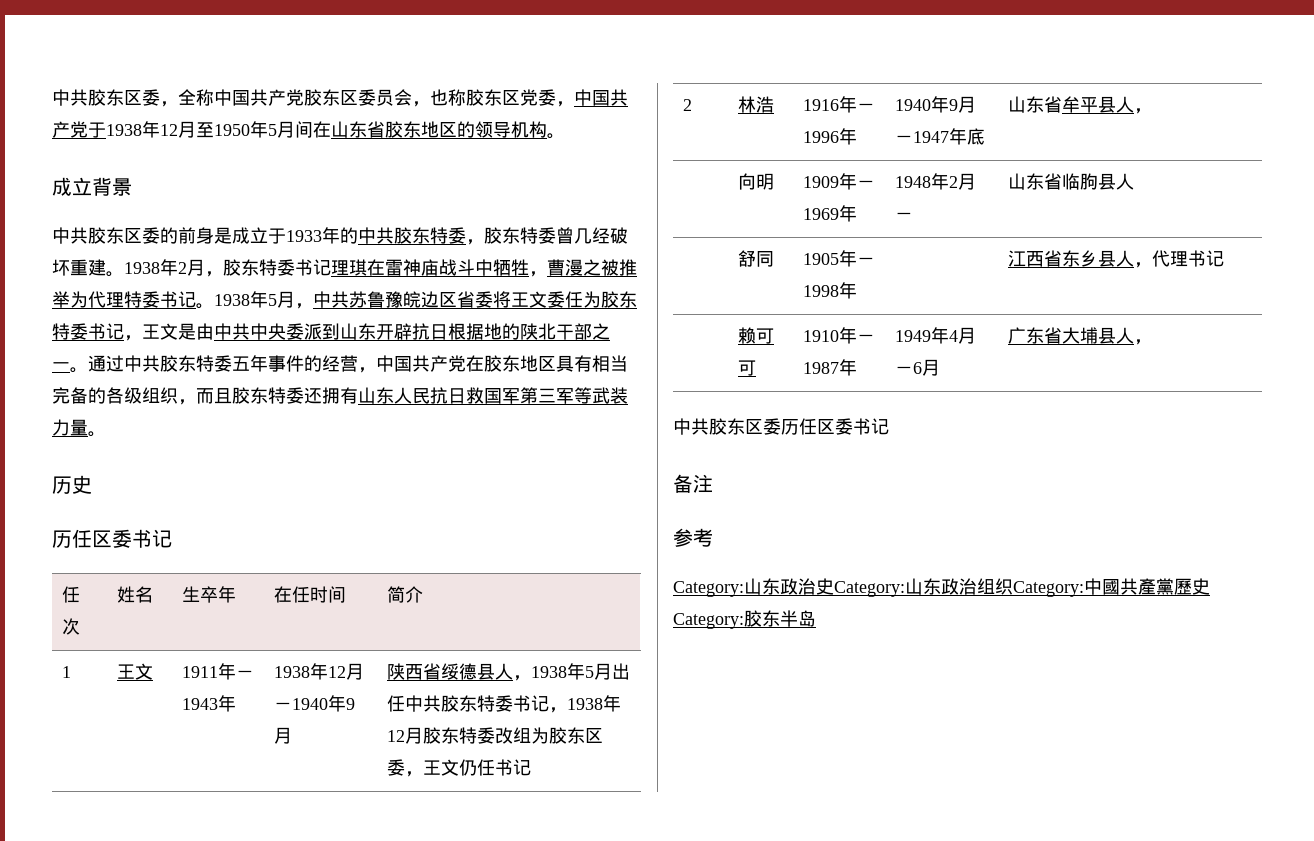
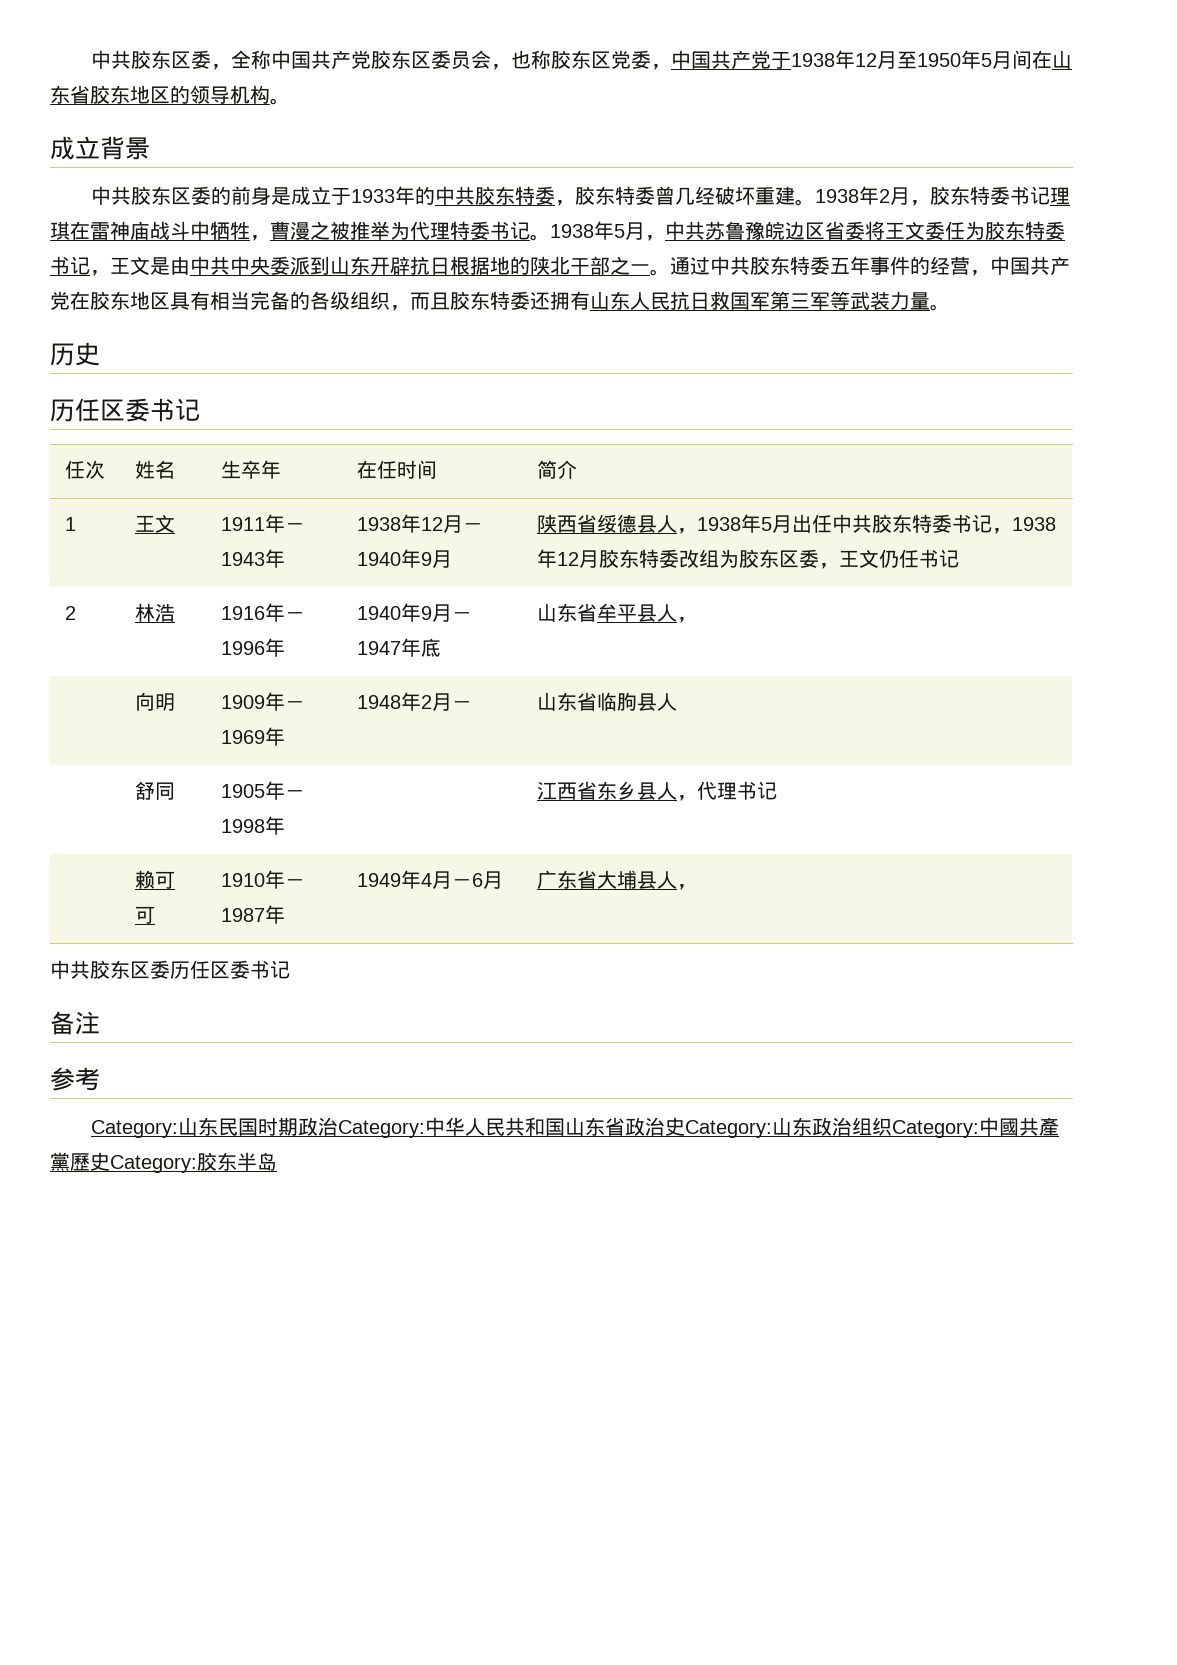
- Category:山东政治史Category:山东政治组织Category:中國共產黨歷史Category:胶东半岛
+ Category:山东民国时期政治Category:中华人民共和国山东省政治史Category:山东政治组织Category:中國共產黨歷史Category:胶东半岛

